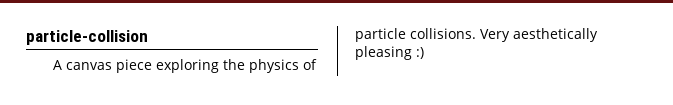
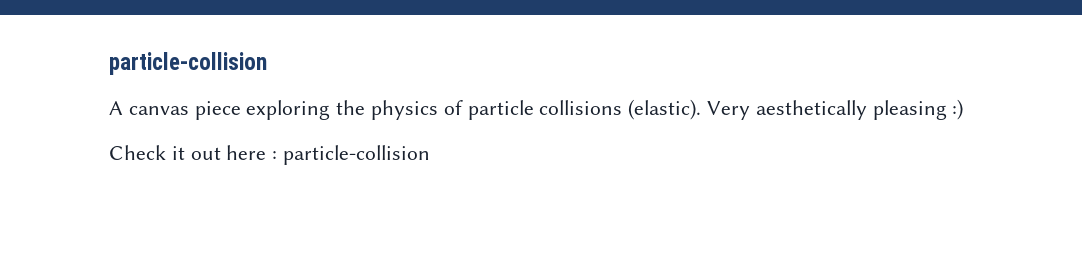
- A canvas piece exploring the physics of particle collisions.
+ A canvas piece exploring the physics of particle collisions (elastic).
+ Check it out here : particle-collision

